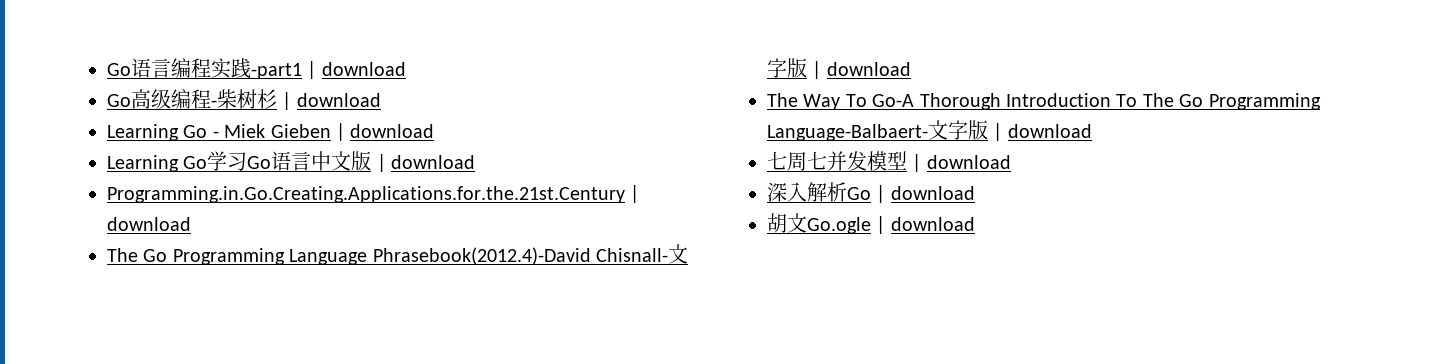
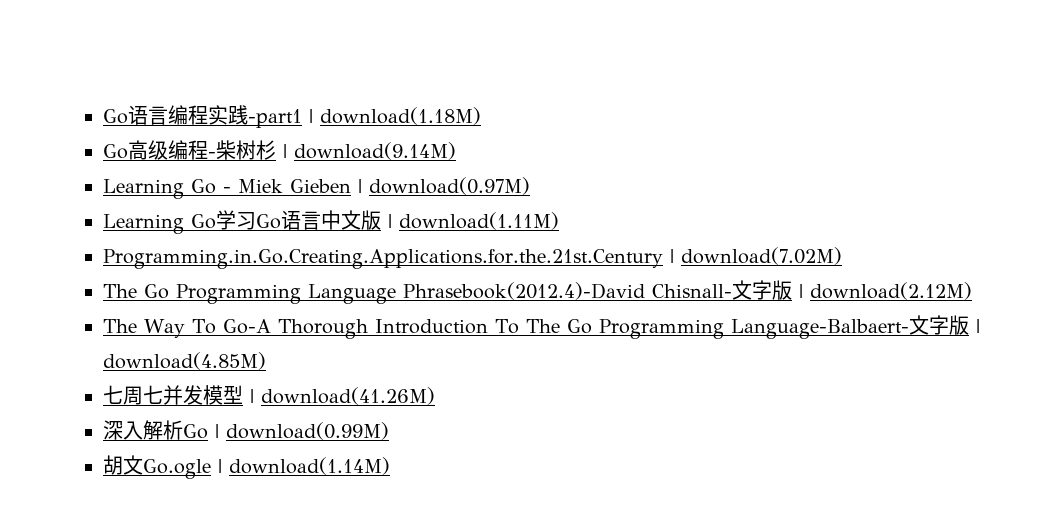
- Go语言编程实践-part1 | download
+ Go语言编程实践-part1 | download(1.18M)
- Go高级编程-柴树杉 | download
+ Go高级编程-柴树杉 | download(9.14M)
- Learning Go - Miek Gieben | download
+ Learning Go - Miek Gieben | download(0.97M)
- Learning Go学习Go语言中文版 | download
+ Learning Go学习Go语言中文版 | download(1.11M)
- Programming.in.Go.Creating.Applications.for.the.21st.Century | download
+ Programming.in.Go.Creating.Applications.for.the.21st.Century | download(7.02M)
- The Go Programming Language Phrasebook(2012.4)-David Chisnall-文字版 | download
+ The Go Programming Language Phrasebook(2012.4)-David Chisnall-文字版 | download(2.12M)
- The Way To Go-A Thorough Introduction To The Go Programming Language-Balbaert-文字版 | download
+ The Way To Go-A Thorough Introduction To The Go Programming Language-Balbaert-文字版 | download(4.85M)
- 七周七并发模型 | download
+ 七周七并发模型 | download(41.26M)
- 深入解析Go | download
+ 深入解析Go | download(0.99M)
- 胡文Go.ogle | download
+ 胡文Go.ogle | download(1.14M)

